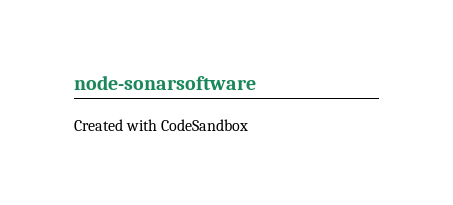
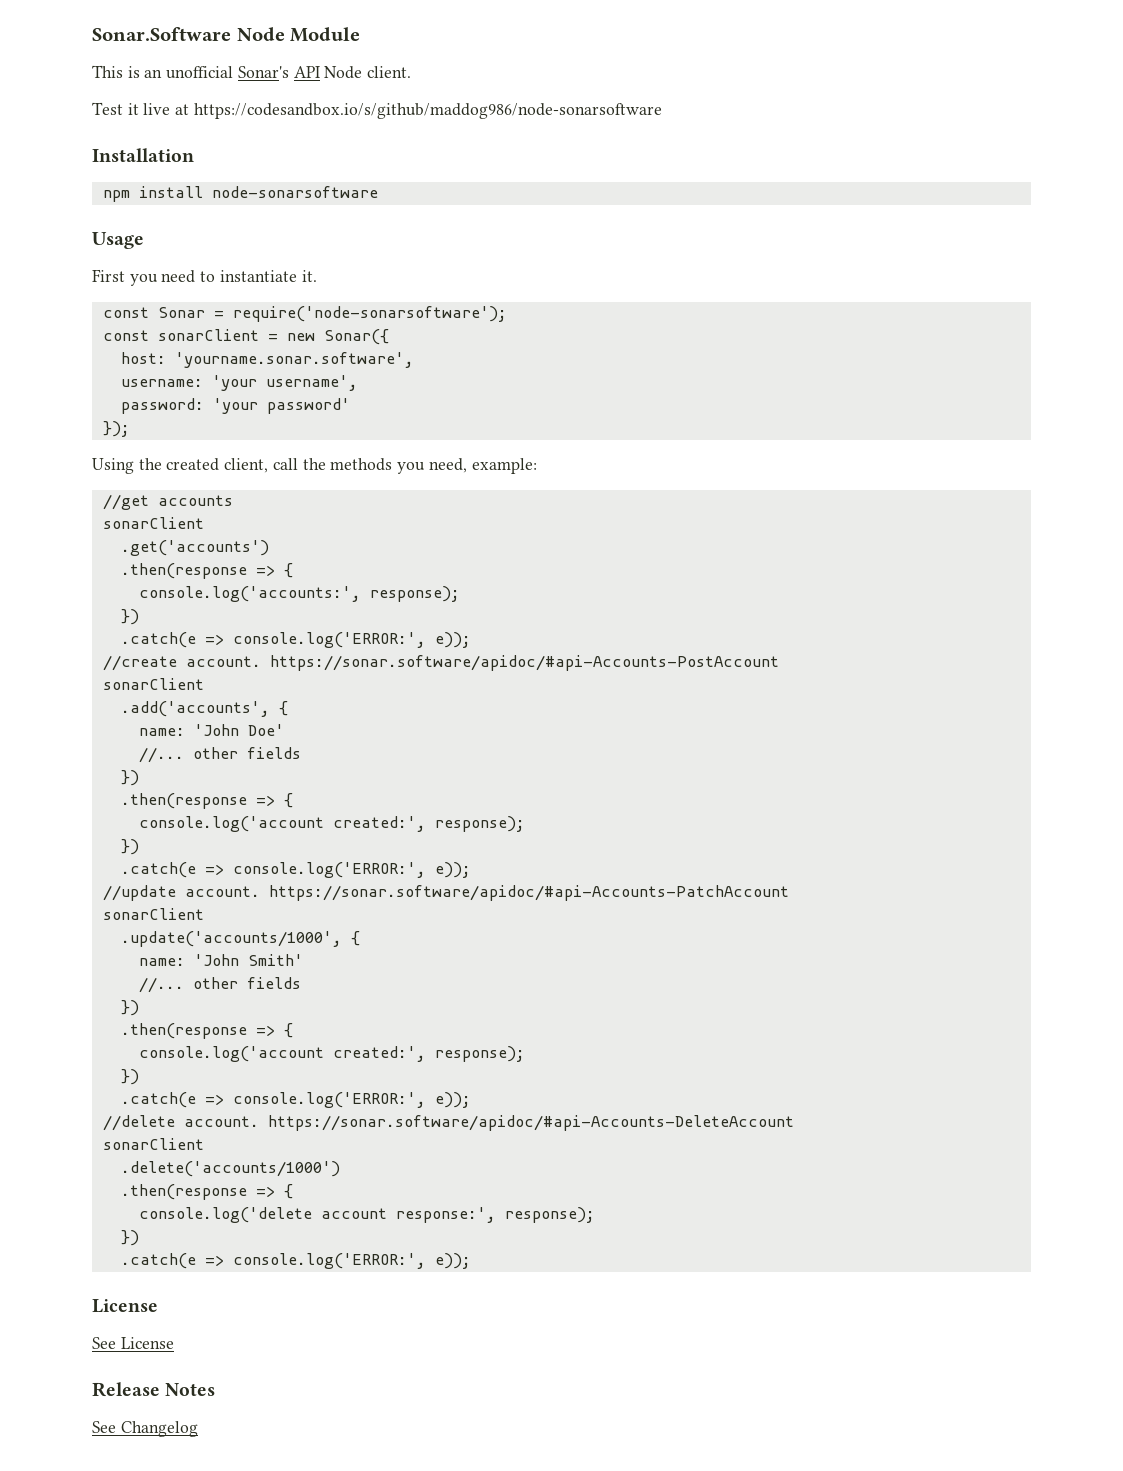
- node-sonarsoftware
- Created with CodeSandbox
+ Sonar.Software Node Module
+ This is an unofficial Sonar's API Node client.
+ Test it live at https://codesandbox.io/s/github/maddog986/node-sonarsoftware
+ Installation
+ npm install node-sonarsoftware
+ Usage
+ First you need to instantiate it.
+ const Sonar = require('node-sonarsoftware');
+ const sonarClient = new Sonar({
+ host: 'yourname.sonar.software',
+ username: 'your username',
+ password: 'your password'
+ });
+ Using the created client, call the methods you need, example:
+ //get accounts
+ sonarClient
+ .get('accounts')
+ .then(response => {
+ console.log('accounts:', response);
+ })
+ .catch(e => console.log('ERROR:', e));
+ //create account. https://sonar.software/apidoc/#api-Accounts-PostAccount
+ sonarClient
+ .add('accounts', {
+ name: 'John Doe'
+ //... other fields
+ })
+ .then(response => {
+ console.log('account created:', response);
+ })
+ .catch(e => console.log('ERROR:', e));
+ //update account. https://sonar.software/apidoc/#api-Accounts-PatchAccount
+ sonarClient
+ .update('accounts/1000', {
+ name: 'John Smith'
+ //... other fields
+ })
+ .then(response => {
+ console.log('account created:', response);
+ })
+ .catch(e => console.log('ERROR:', e));
+ //delete account. https://sonar.software/apidoc/#api-Accounts-DeleteAccount
+ sonarClient
+ .delete('accounts/1000')
+ .then(response => {
+ console.log('delete account response:', response);
+ })
+ .catch(e => console.log('ERROR:', e));
+ License
+ See License
+ Release Notes
+ See Changelog

